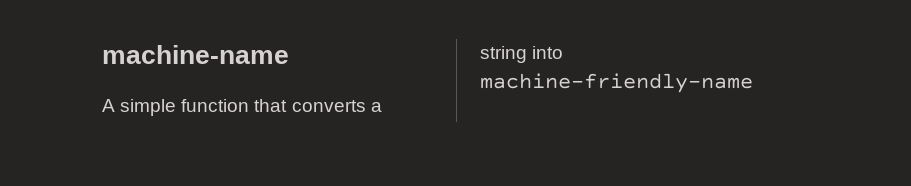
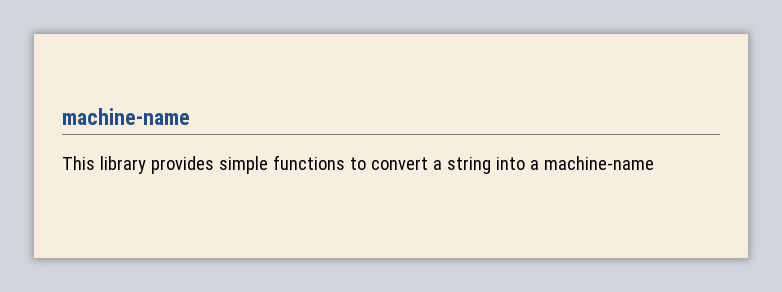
- A simple function that converts a string into machine-friendly-name
+ This library provides simple functions to convert a string into a machine-name

